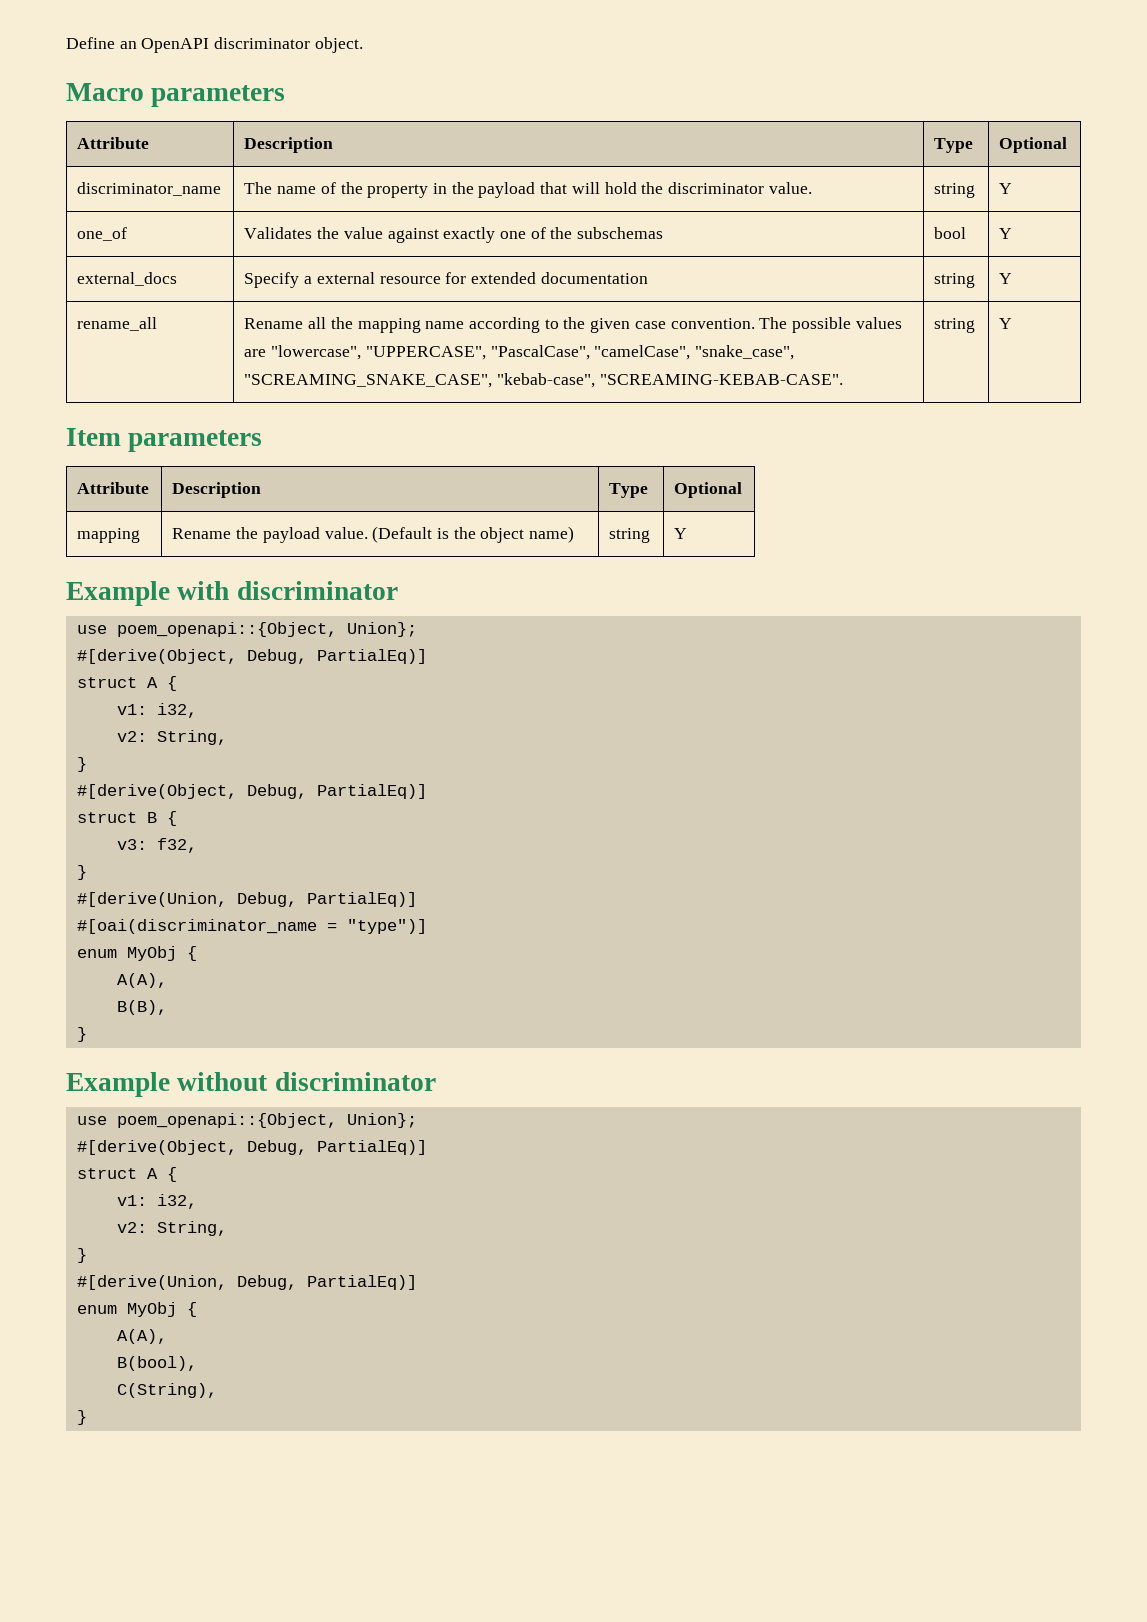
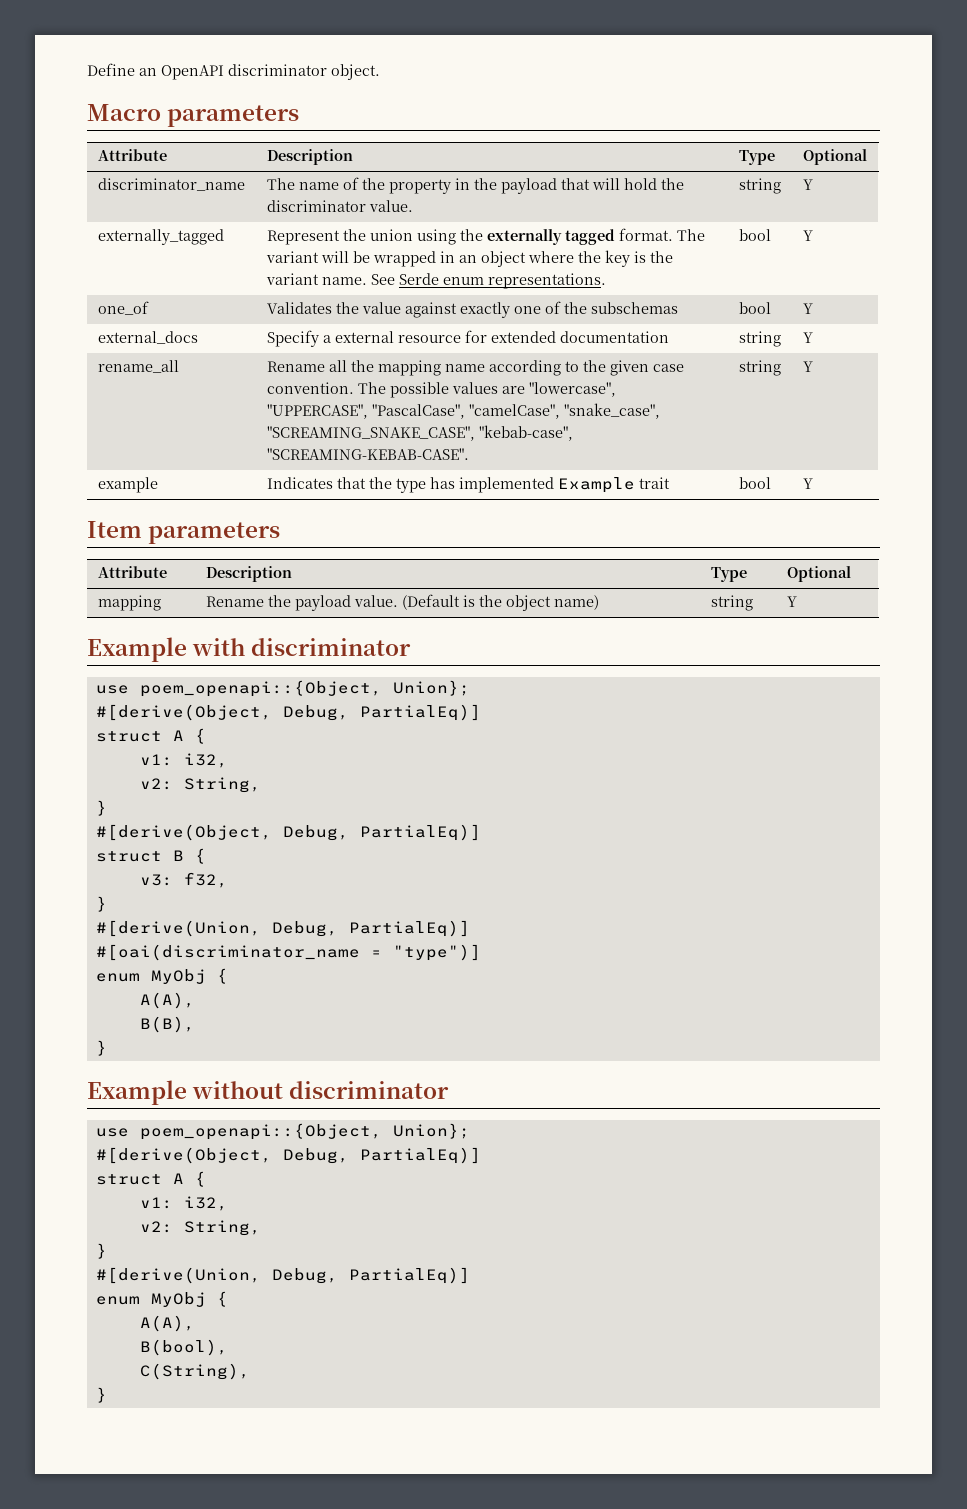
+ externally_tagged | Represent the union using the externally tagged format. The variant will be wrapped in an object where the key is the variant name. See Serde enum representations. | bool | Y
+ example | Indicates that the type has implemented Example trait | bool | Y

